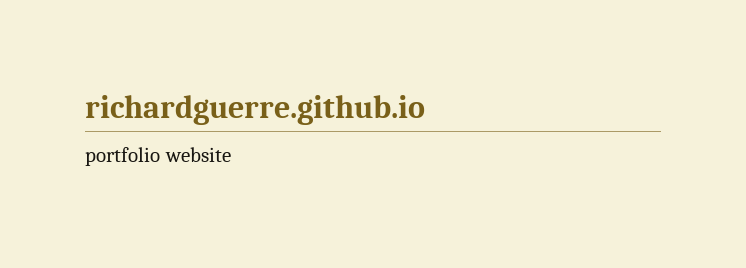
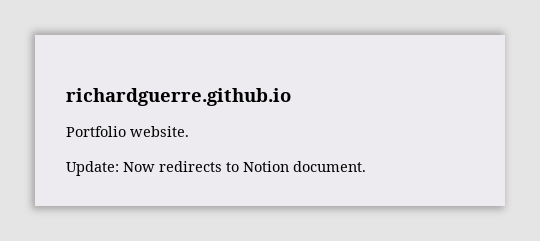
- portfolio website
+ Portfolio website.
+ Update: Now redirects to Notion document.

